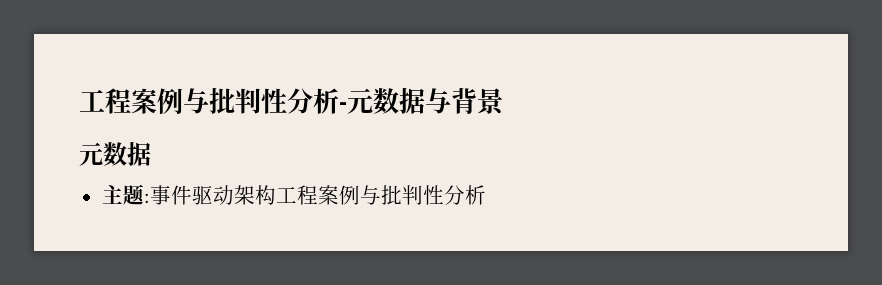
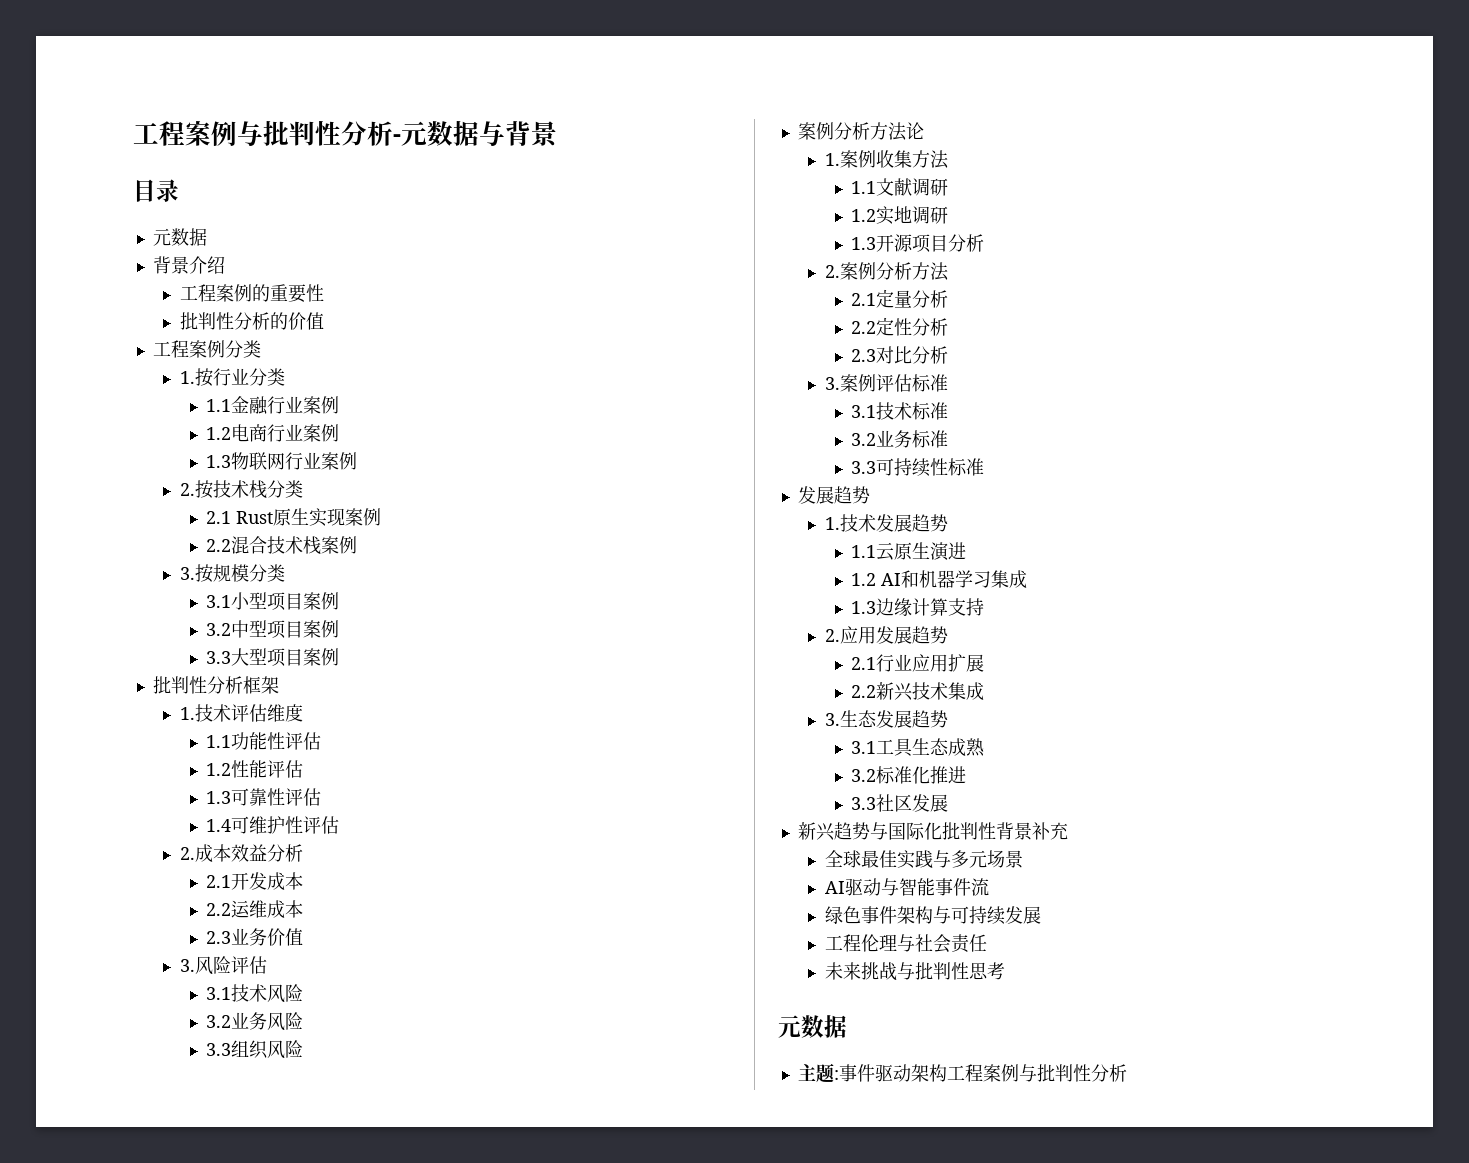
+ 目录
+ 元数据
+ 背景介绍
+ 工程案例的重要性
+ 批判性分析的价值
+ 工程案例分类
+ 1.按行业分类
+ 1.1金融行业案例
+ 1.2电商行业案例
+ 1.3物联网行业案例
+ 2.按技术栈分类
+ 2.1 Rust原生实现案例
+ 2.2混合技术栈案例
+ 3.按规模分类
+ 3.1小型项目案例
+ 3.2中型项目案例
+ 3.3大型项目案例
+ 批判性分析框架
+ 1.技术评估维度
+ 1.1功能性评估
+ 1.2性能评估
+ 1.3可靠性评估
+ 1.4可维护性评估
+ 2.成本效益分析
+ 2.1开发成本
+ 2.2运维成本
+ 2.3业务价值
+ 3.风险评估
+ 3.1技术风险
+ 3.2业务风险
+ 3.3组织风险
+ 案例分析方法论
+ 1.案例收集方法
+ 1.1文献调研
+ 1.2实地调研
+ 1.3开源项目分析
+ 2.案例分析方法
+ 2.1定量分析
+ 2.2定性分析
+ 2.3对比分析
+ 3.案例评估标准
+ 3.1技术标准
+ 3.2业务标准
+ 3.3可持续性标准
+ 发展趋势
+ 1.技术发展趋势
+ 1.1云原生演进
+ 1.2 AI和机器学习集成
+ 1.3边缘计算支持
+ 2.应用发展趋势
+ 2.1行业应用扩展
+ 2.2新兴技术集成
+ 3.生态发展趋势
+ 3.1工具生态成熟
+ 3.2标准化推进
+ 3.3社区发展
+ 新兴趋势与国际化批判性背景补充
+ 全球最佳实践与多元场景
+ AI驱动与智能事件流
+ 绿色事件架构与可持续发展
+ 工程伦理与社会责任
+ 未来挑战与批判性思考

